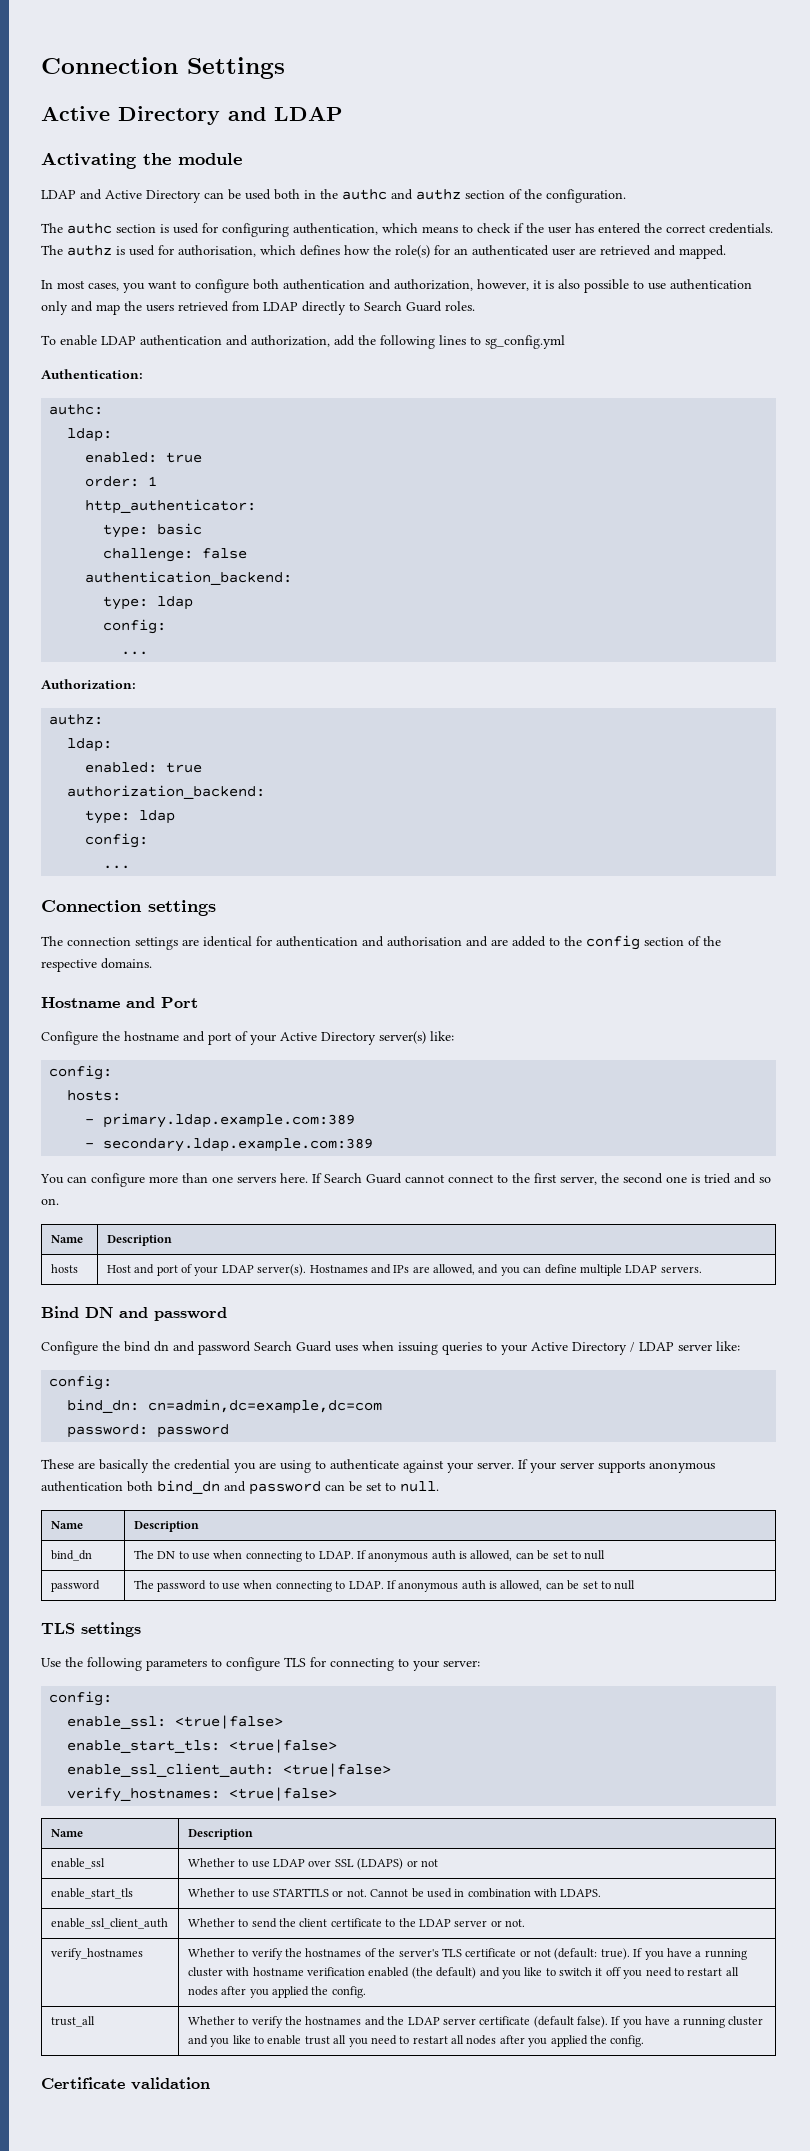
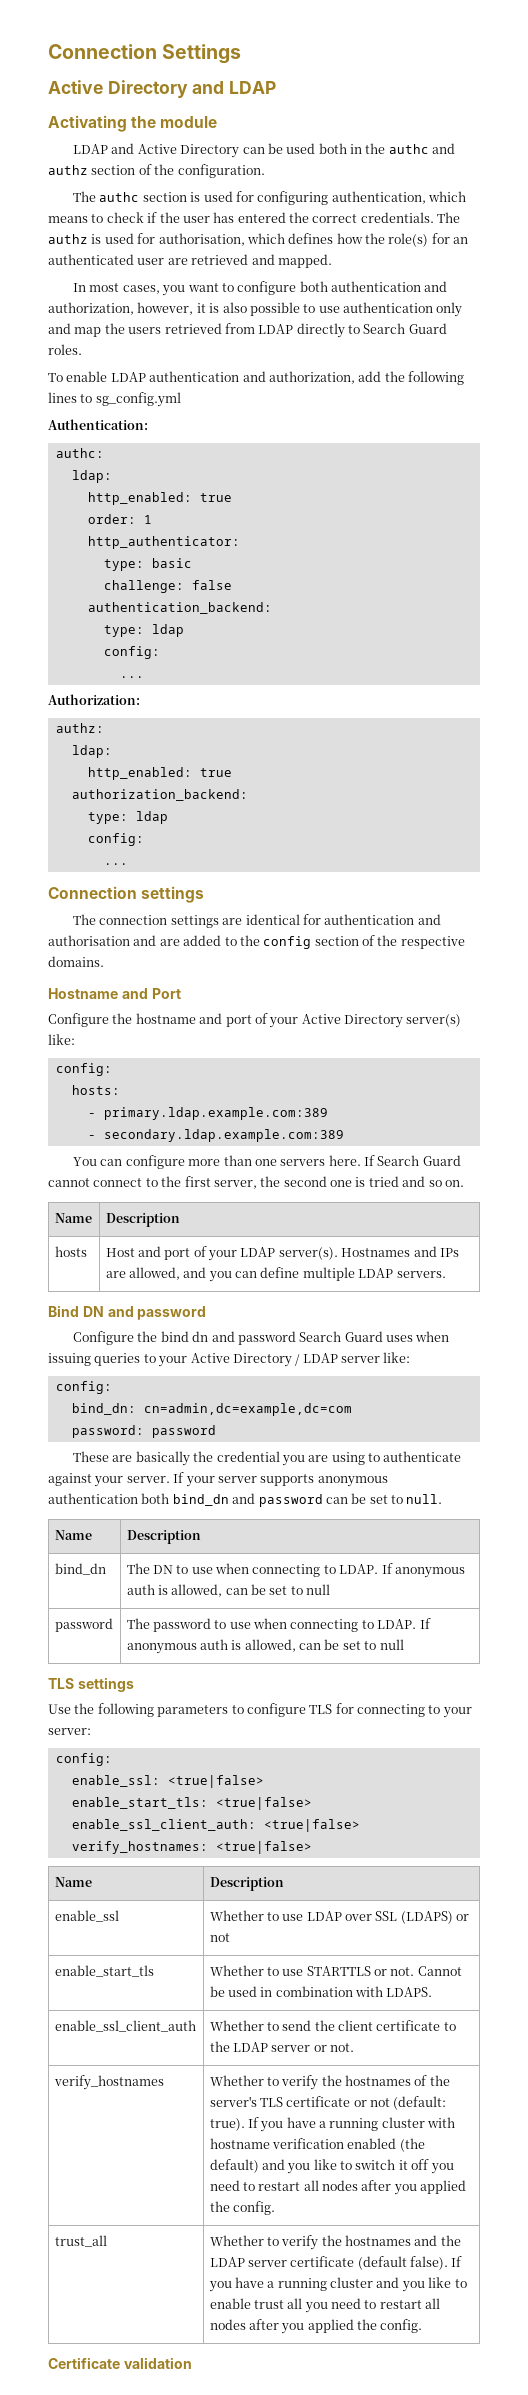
  authc:
  ldap:
- enabled: true
+ http_enabled: true
  authz:
  ldap:
- enabled: true
+ http_enabled: true

